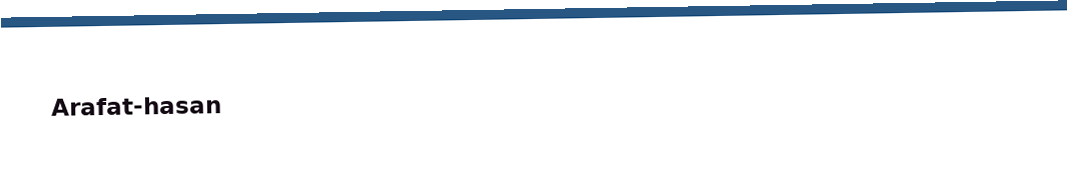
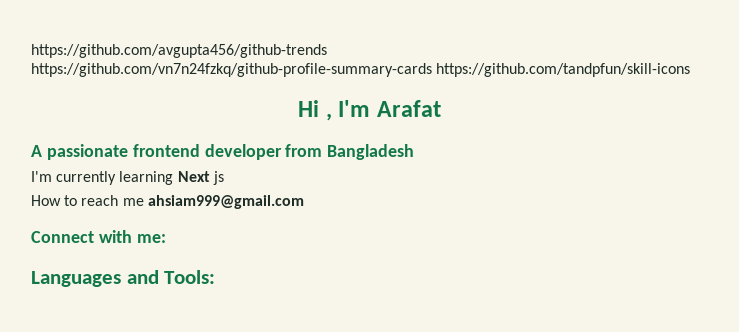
- Arafat-hasan
+ https://github.com/avgupta456/github-trends https://github.com/vn7n24fzkq/github-profile-summary-cards https://github.com/tandpfun/skill-icons
+ Hi , I'm Arafat
+ A passionate frontend developer from Bangladesh
+ I'm currently learning Next js
+ How to reach me ahsiam999@gmail.com
+ Connect with me:
+ Languages and Tools:

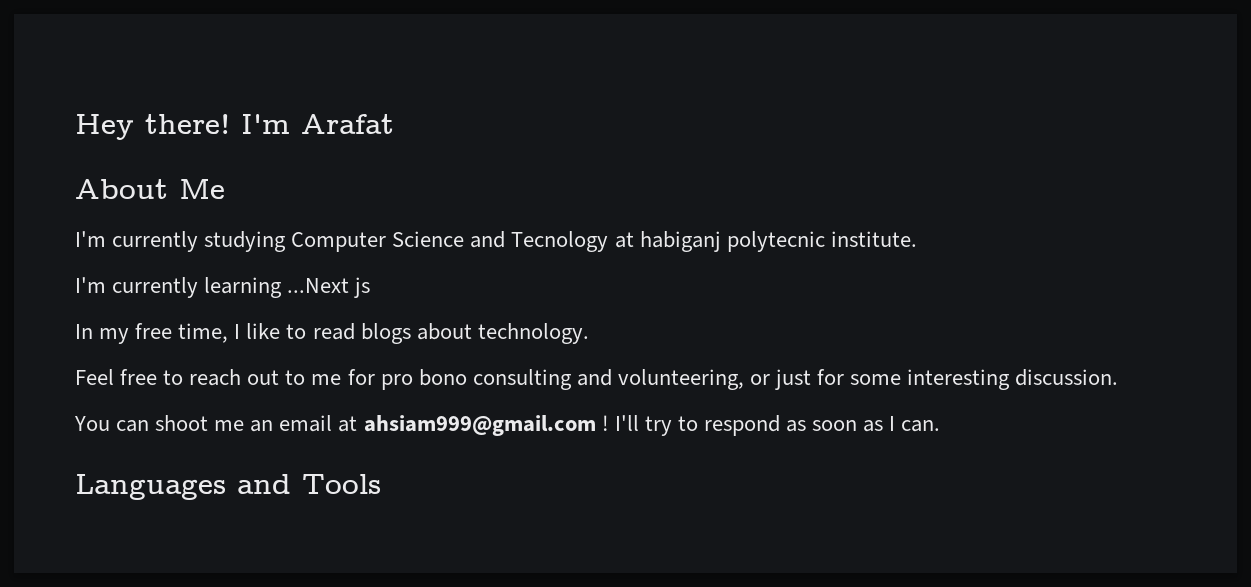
- https://github.com/avgupta456/github-trends https://github.com/vn7n24fzkq/github-profile-summary-cards https://github.com/tandpfun/skill-icons
- Hi , I'm Arafat
- A passionate frontend developer from Bangladesh
+ Hey there! I'm Arafat
+ About Me
+ I'm currently studying Computer Science and Tecnology at habiganj polytecnic institute.
- I'm currently learning Next js
+ I'm currently learning ...Next js
- How to reach me ahsiam999@gmail.com
- Connect with me:
+ In my free time, I like to read blogs about technology.
+ Feel free to reach out to me for pro bono consulting and volunteering, or just for some interesting discussion.
+ You can shoot me an email at ahsiam999@gmail.com ! I'll try to respond as soon as I can.
- Languages and Tools:
+ Languages and Tools

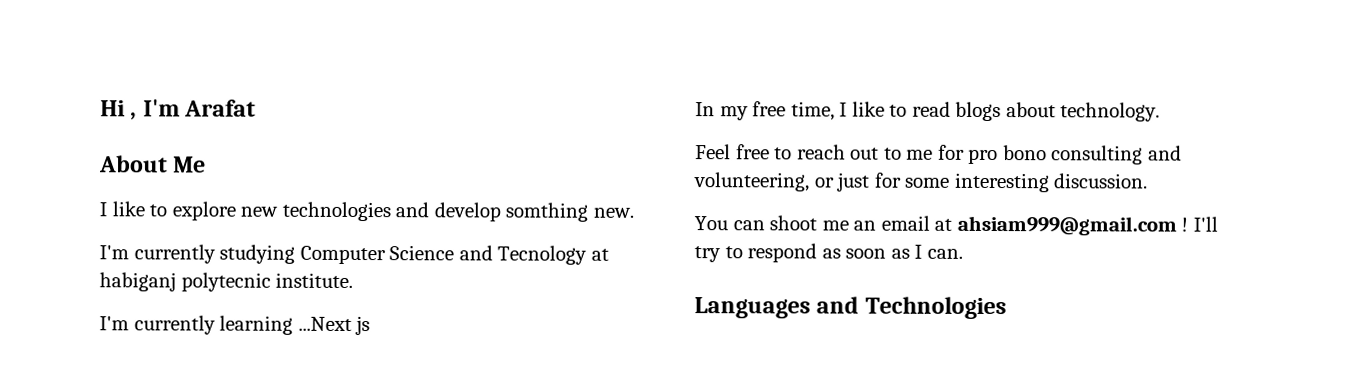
- Hey there! I'm Arafat
+ Hi , I'm Arafat
+ I like to explore new technologies and develop somthing new.
- Languages and Tools
+ Languages and Technologies

